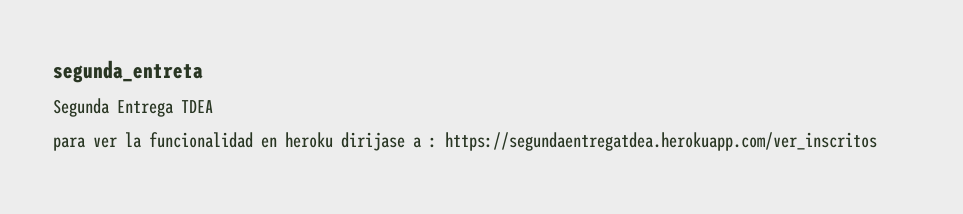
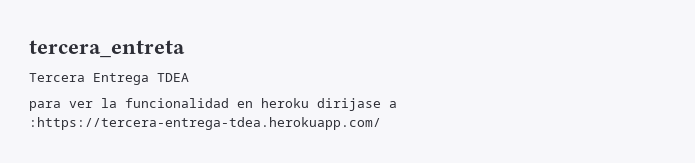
- segunda_entreta
- Segunda Entrega TDEA
+ tercera_entreta
+ Tercera Entrega TDEA
- para ver la funcionalidad en heroku dirijase a : https://segundaentregatdea.herokuapp.com/ver_inscritos
+ para ver la funcionalidad en heroku dirijase a :https://tercera-entrega-tdea.herokuapp.com/

